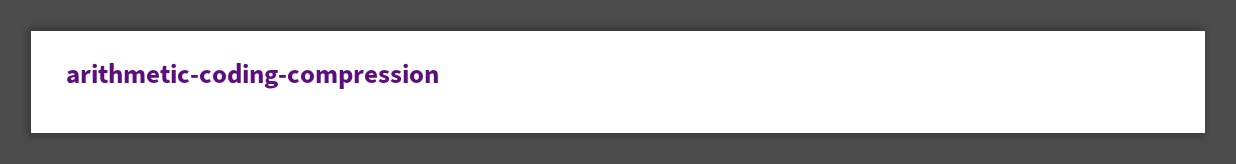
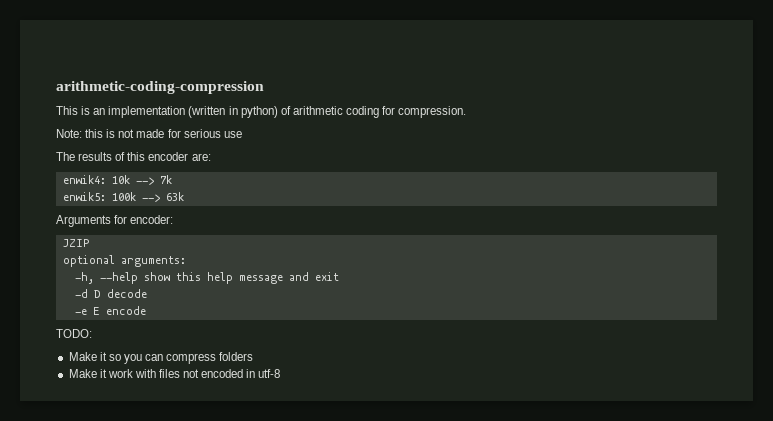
+ This is an implementation (written in python) of arithmetic coding for compression.
+ Note: this is not made for serious use
+ The results of this encoder are:
+ enwik4: 10k --> 7k
+ enwik5: 100k --> 63k
+ Arguments for encoder:
+ JZIP
+ optional arguments:
+ -h, --help show this help message and exit
+ -d D decode
+ -e E encode
+ TODO:
+ Make it so you can compress folders
+ Make it work with files not encoded in utf-8

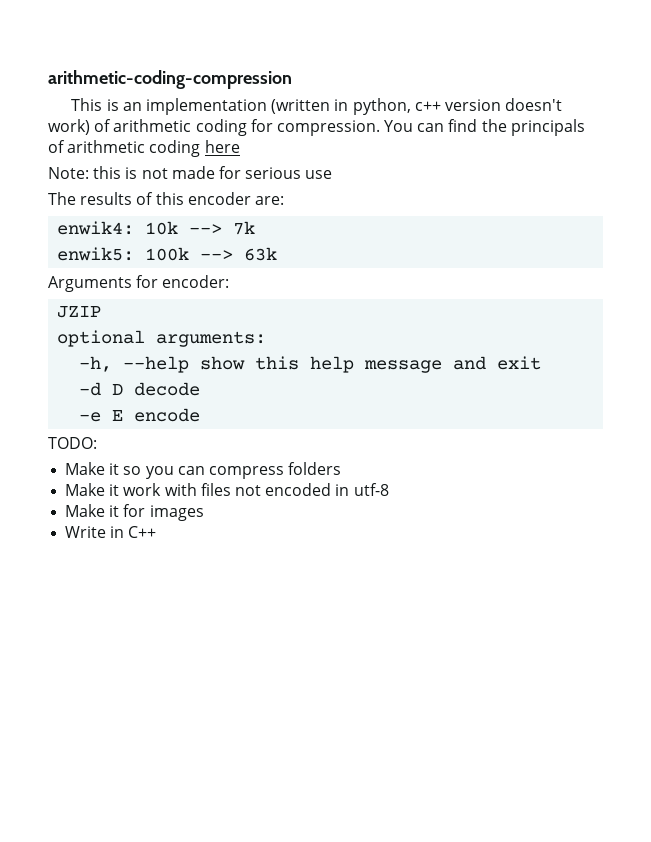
- This is an implementation (written in python) of arithmetic coding for compression.
+ This is an implementation (written in python, c++ version doesn't work) of arithmetic coding for compression. You can find the principals of arithmetic coding here
+ Make it for images
+ Write in C++

